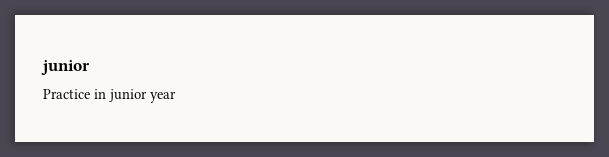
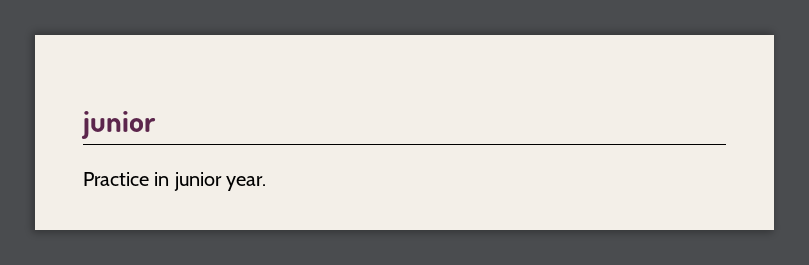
- Practice in junior year
+ Practice in junior year.

